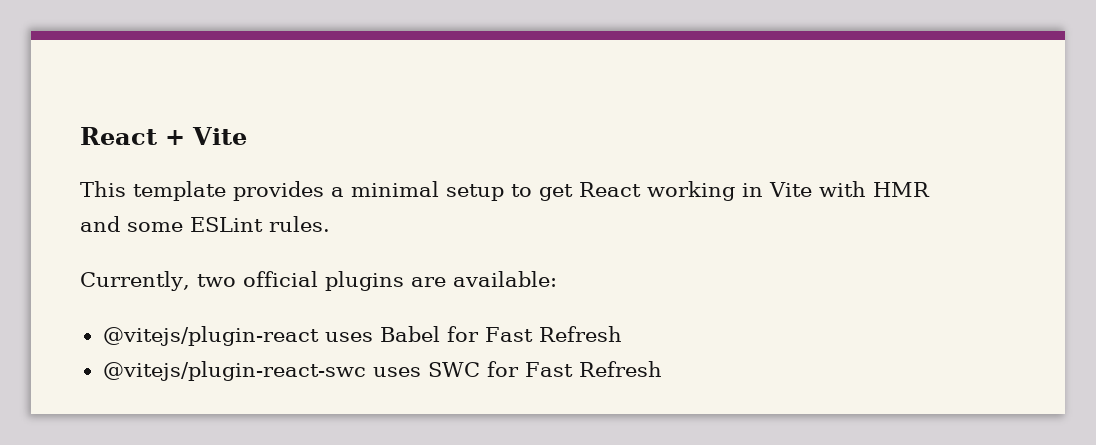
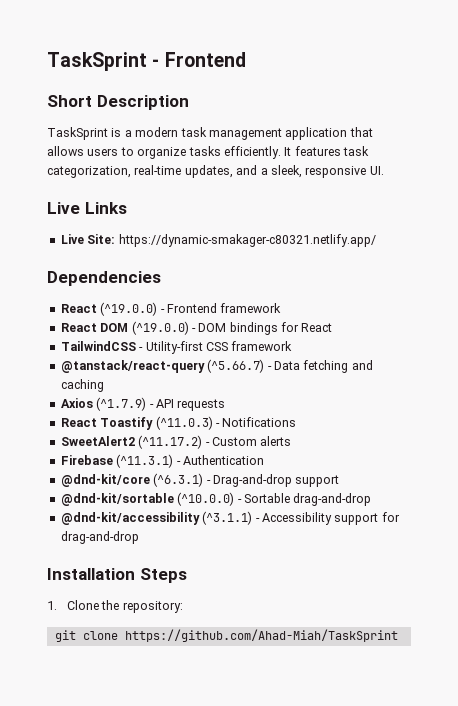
- React + Vite
- This template provides a minimal setup to get React working in Vite with HMR and some ESLint rules.
- Currently, two official plugins are available:
- @vitejs/plugin-react uses Babel for Fast Refresh
- @vitejs/plugin-react-swc uses SWC for Fast Refresh
+ TaskSprint - Frontend
+ Short Description
+ TaskSprint is a modern task management application that allows users to organize tasks efficiently. It features task categorization, real-time updates, and a sleek, responsive UI.
+ Live Links
+ Live Site: https://dynamic-smakager-c80321.netlify.app/
+ Dependencies
+ React (^19.0.0) - Frontend framework
+ React DOM (^19.0.0) - DOM bindings for React
+ TailwindCSS - Utility-first CSS framework
+ @tanstack/react-query (^5.66.7) - Data fetching and caching
+ Axios (^1.7.9) - API requests
+ React Toastify (^11.0.3) - Notifications
+ SweetAlert2 (^11.17.2) - Custom alerts
+ Firebase (^11.3.1) - Authentication
+ @dnd-kit/core (^6.3.1) - Drag-and-drop support
+ @dnd-kit/sortable (^10.0.0) - Sortable drag-and-drop
+ @dnd-kit/accessibility (^3.1.1) - Accessibility support for drag-and-drop
+ Installation Steps
+ 1. Clone the repository:
+ git clone https://github.com/Ahad-Miah/TaskSprint

